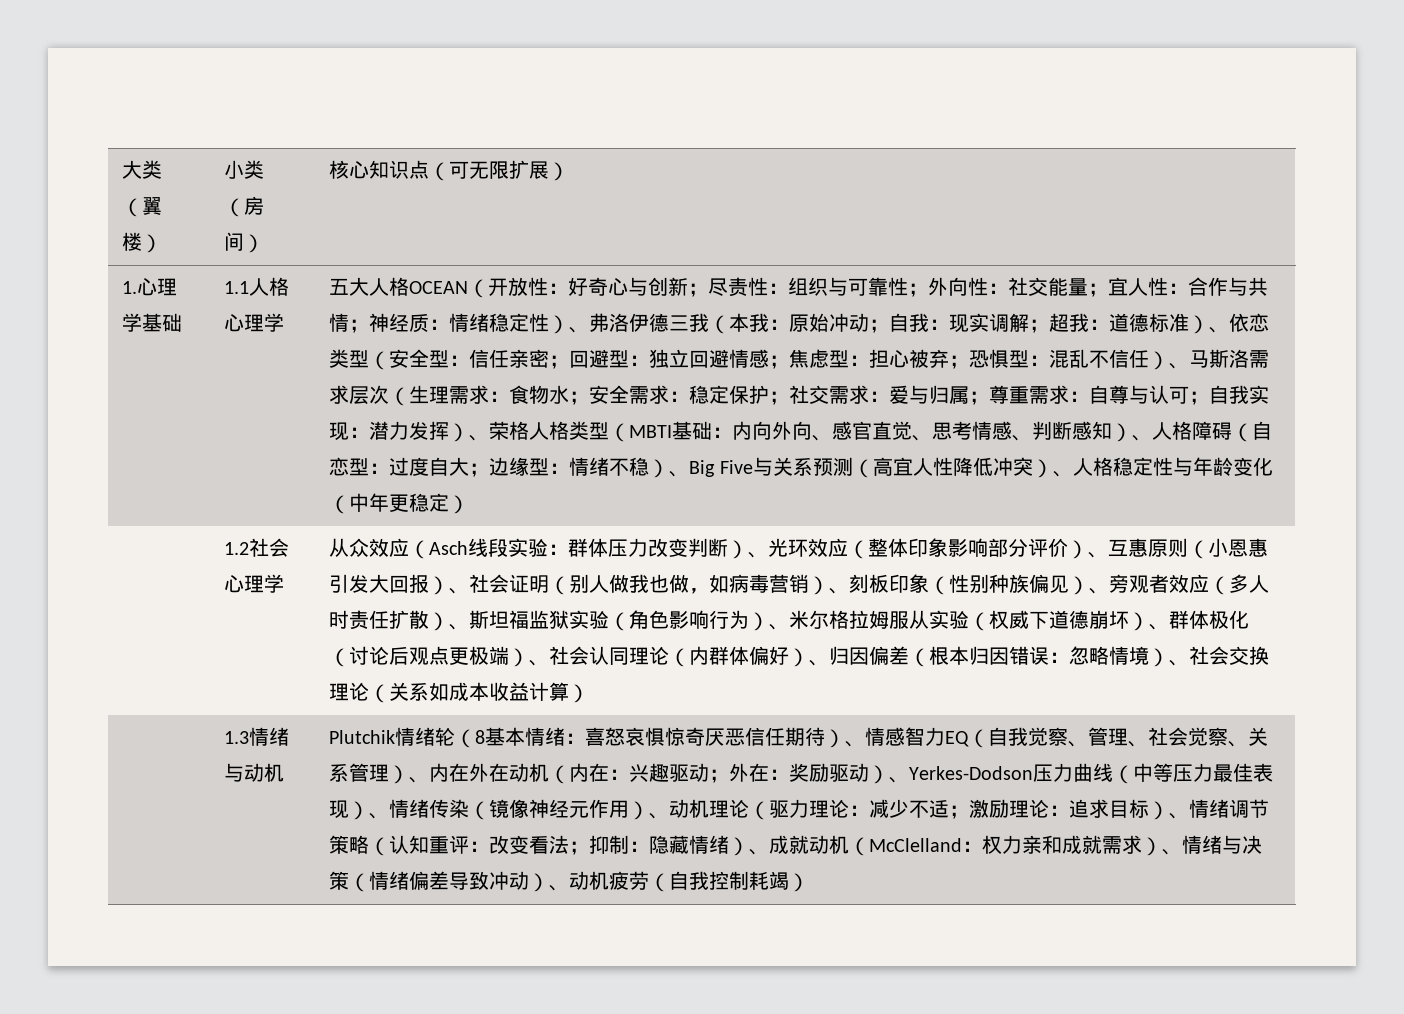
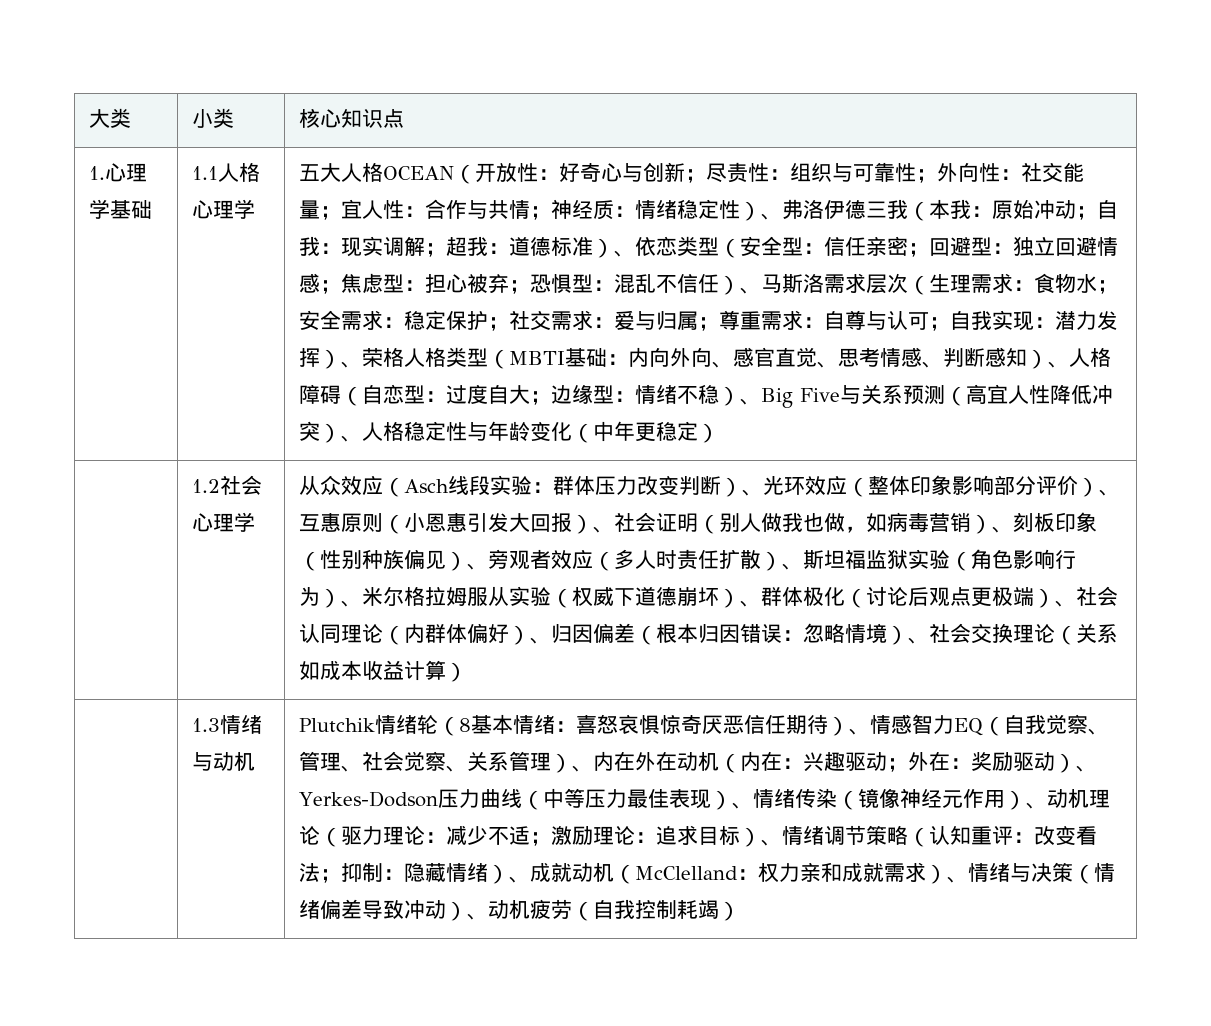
- 大类（翼楼） | 小类（房间） | 核心知识点（可无限扩展）
+ 大类 | 小类 | 核心知识点

